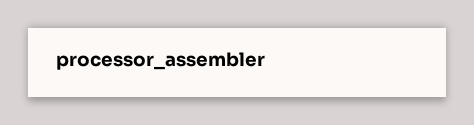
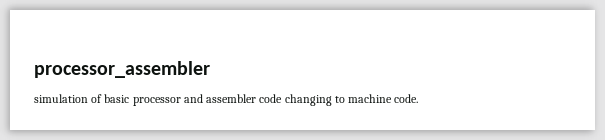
+ simulation of basic processor and assembler code changing to machine code.

